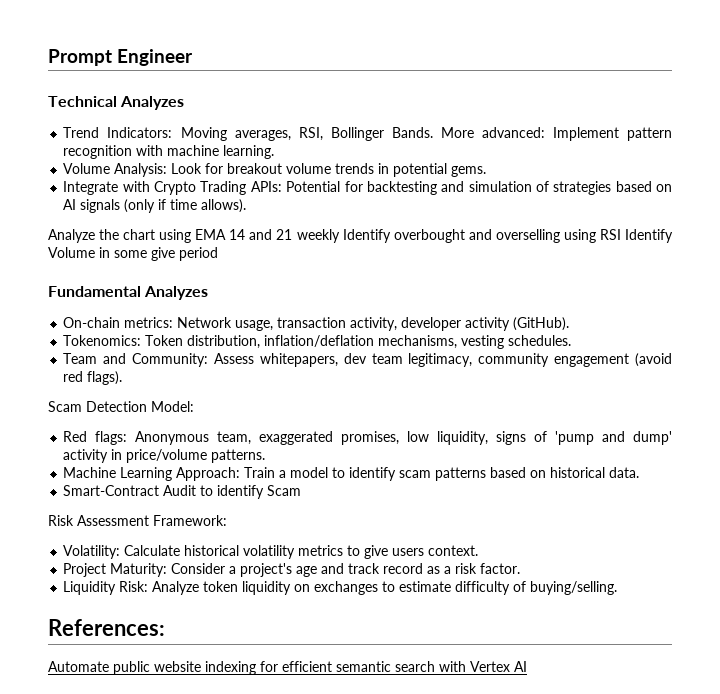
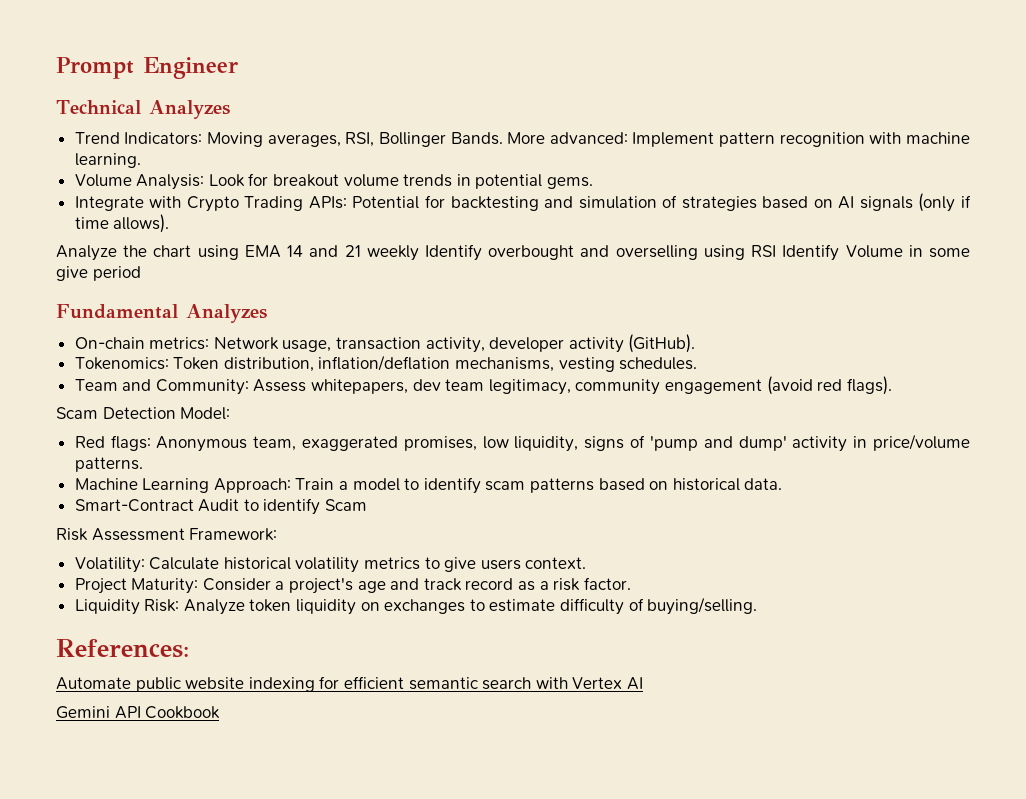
+ Gemini API Cookbook

